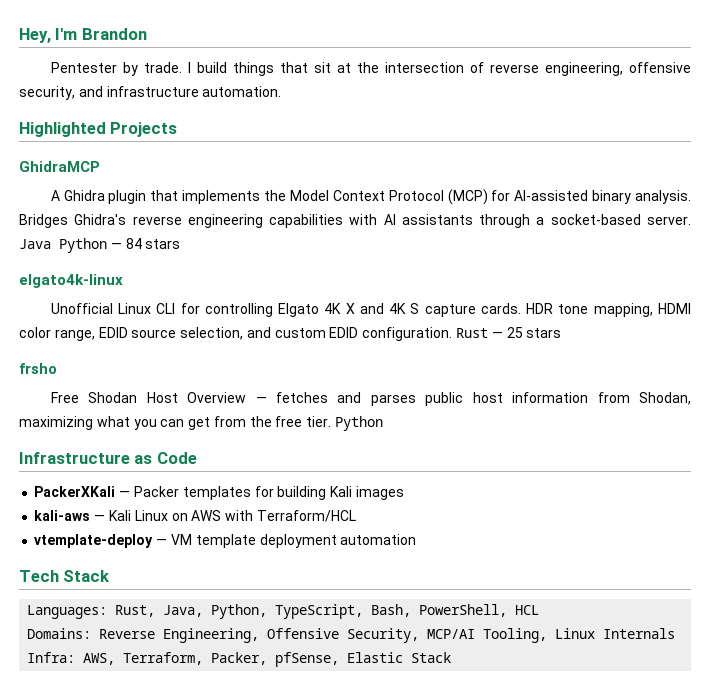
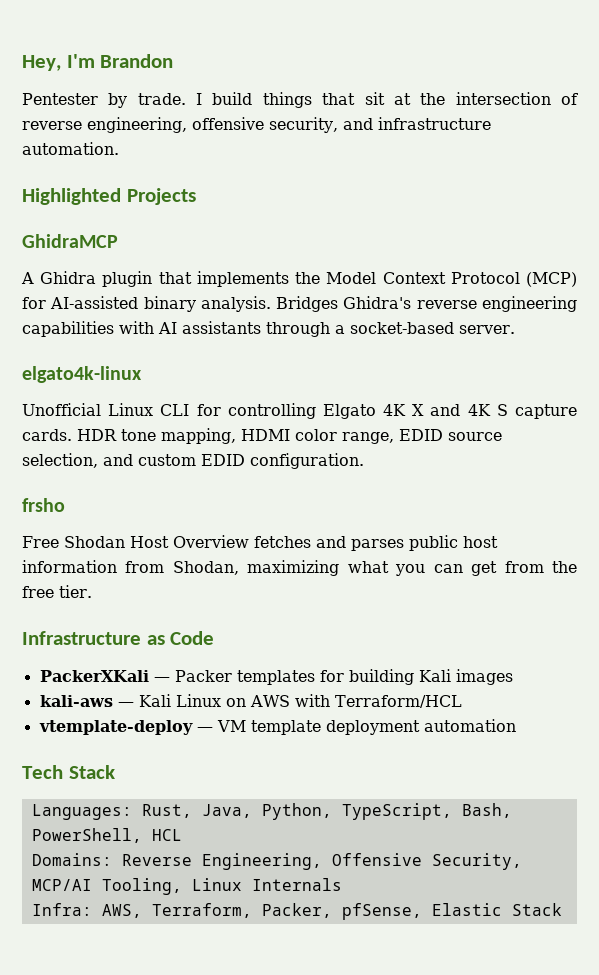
- Java Python — 84 stars
- Rust — 25 stars
- Free Shodan Host Overview — fetches and parses public host information from Shodan, maximizing what you can get from the free tier. Python
+ Free Shodan Host Overview fetches and parses public host information from Shodan, maximizing what you can get from the free tier.

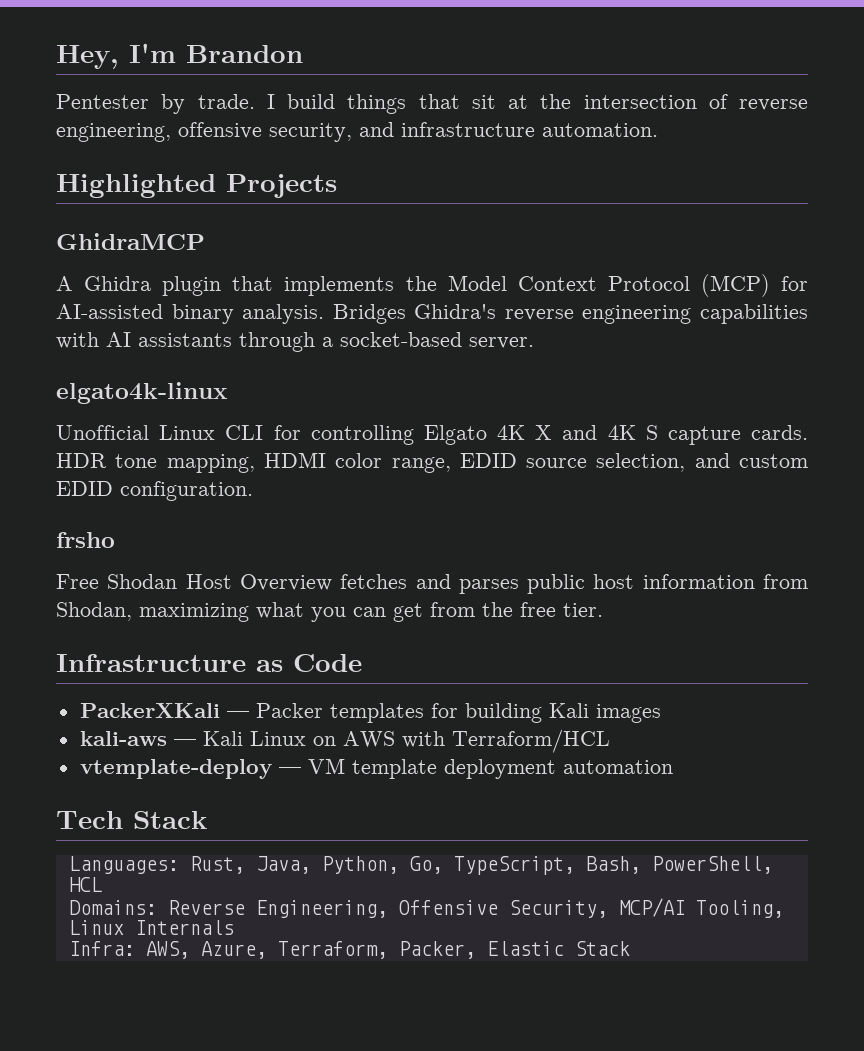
- Languages: Rust, Java, Python, TypeScript, Bash, PowerShell, HCL
+ Languages: Rust, Java, Python, Go, TypeScript, Bash, PowerShell, HCL
- Infra: AWS, Terraform, Packer, pfSense, Elastic Stack
+ Infra: AWS, Azure, Terraform, Packer, Elastic Stack

